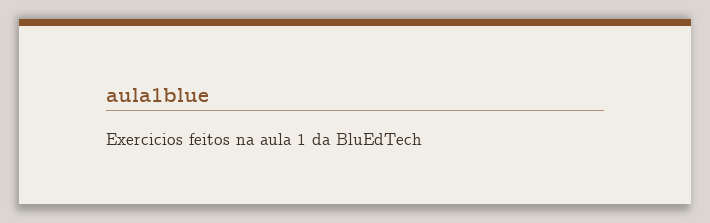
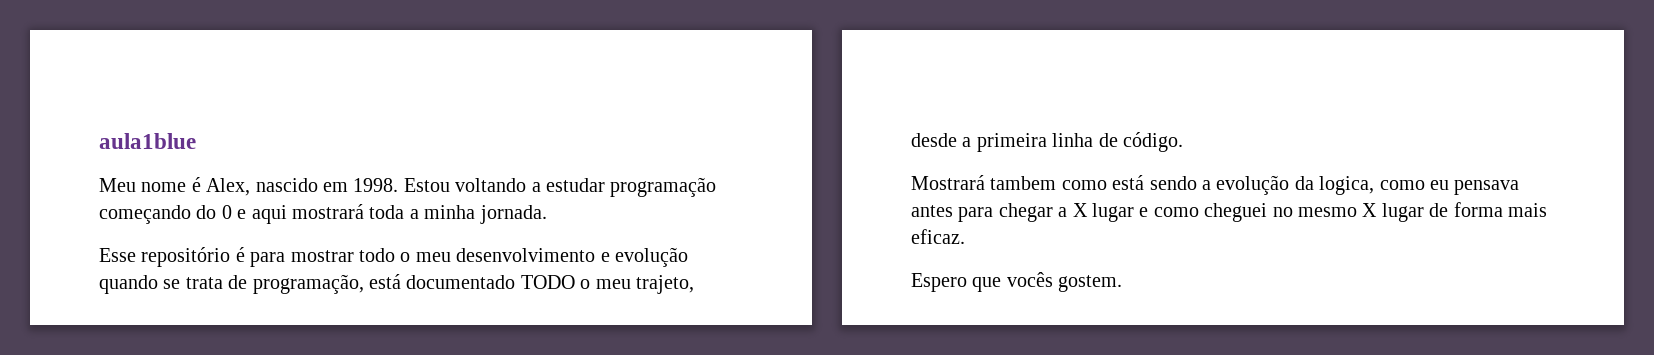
- Exercicios feitos na aula 1 da BluEdTech
+ Meu nome é Alex, nascido em 1998. Estou voltando a estudar programação começando do 0 e aqui mostrará toda a minha jornada.
+ Esse repositório é para mostrar todo o meu desenvolvimento e evolução quando se trata de programação, está documentado TODO o meu trajeto, desde a primeira linha de código.
+ Mostrará tambem como está sendo a evolução da logica, como eu pensava antes para chegar a X lugar e como cheguei no mesmo X lugar de forma mais eficaz.
+ Espero que vocês gostem.

